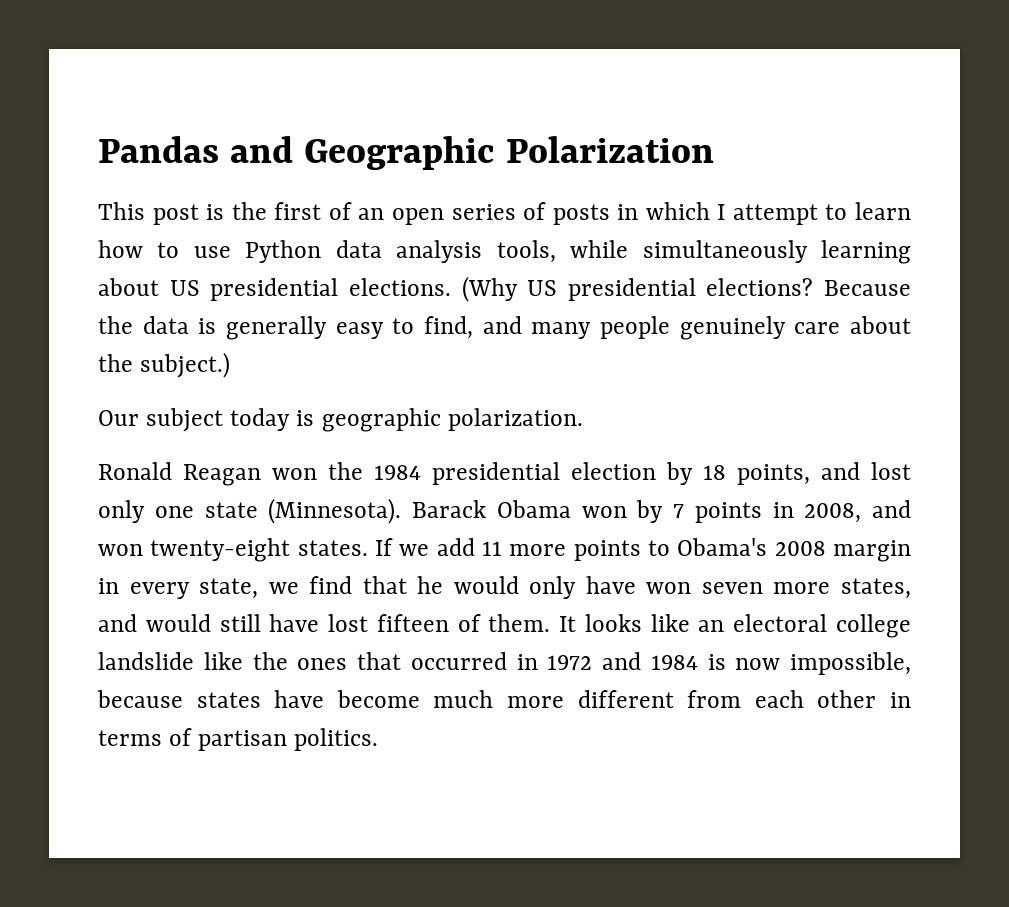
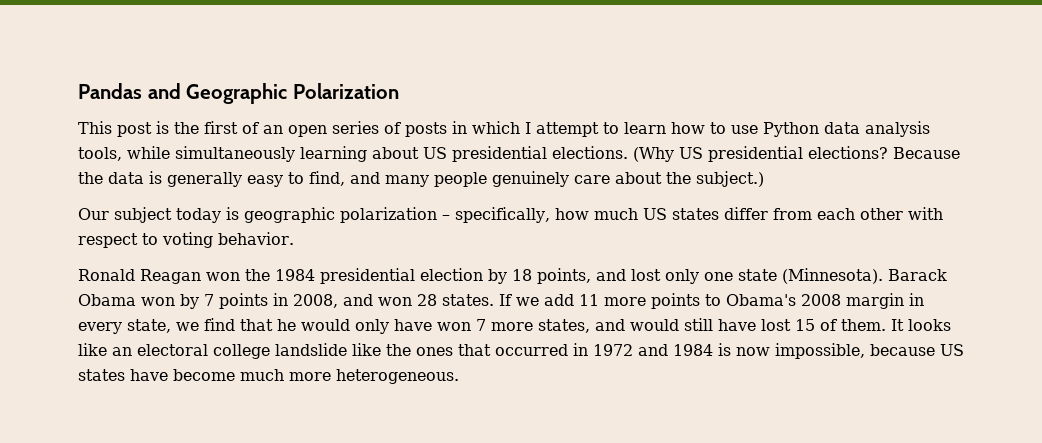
- Our subject today is geographic polarization.
+ Our subject today is geographic polarization – specifically, how much US states differ from each other with respect to voting behavior.
- Barack Obama won by 7 points in 2008, and won twenty-eight states.
+ Barack Obama won by 7 points in 2008, and won 28 states.
- If we add 11 more points to Obama's 2008 margin in every state, we find that he would only have won seven more states, and would still have lost fifteen of them.
+ If we add 11 more points to Obama's 2008 margin in every state, we find that he would only have won 7 more states, and would still have lost 15 of them.
- It looks like an electoral college landslide like the ones that occurred in 1972 and 1984 is now impossible, because states have become much more different from each other in terms of partisan politics.
+ It looks like an electoral college landslide like the ones that occurred in 1972 and 1984 is now impossible, because US states have become much more heterogeneous.

